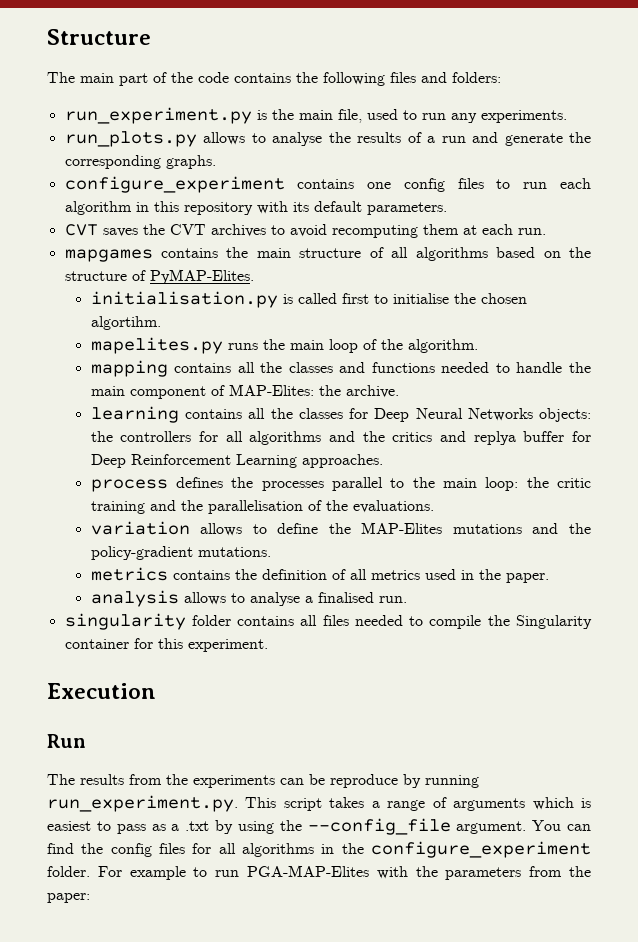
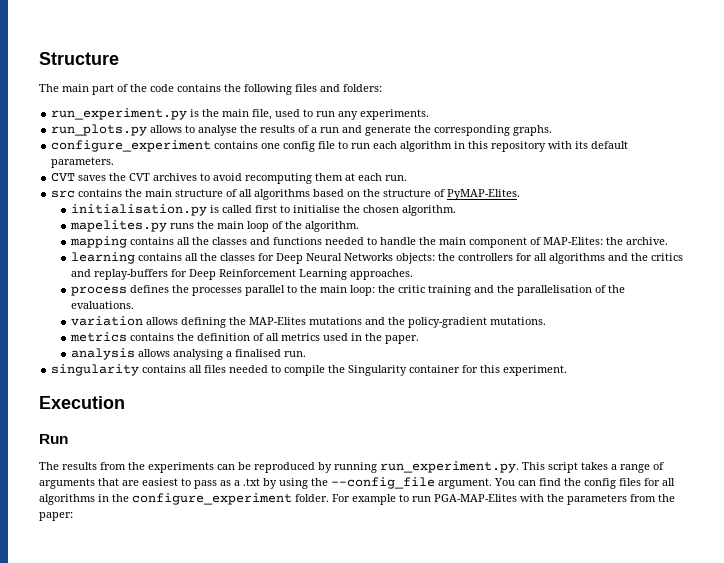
- configure_experiment contains one config files to run each algorithm in this repository with its default parameters.
+ configure_experiment contains one config file to run each algorithm in this repository with its default parameters.
- mapgames contains the main structure of all algorithms based on the structure of PyMAP-Elites.
+ src contains the main structure of all algorithms based on the structure of PyMAP-Elites.
- initialisation.py is called first to initialise the chosen algortihm.
+ initialisation.py is called first to initialise the chosen algorithm.
- learning contains all the classes for Deep Neural Networks objects: the controllers for all algorithms and the critics and replya buffer for Deep Reinforcement Learning approaches.
+ learning contains all the classes for Deep Neural Networks objects: the controllers for all algorithms and the critics and replay-buffers for Deep Reinforcement Learning approaches.
- variation allows to define the MAP-Elites mutations and the policy-gradient mutations.
+ variation allows defining the MAP-Elites mutations and the policy-gradient mutations.
- analysis allows to analyse a finalised run.
+ analysis allows analysing a finalised run.
- singularity folder contains all files needed to compile the Singularity container for this experiment.
+ singularity contains all files needed to compile the Singularity container for this experiment.
- The results from the experiments can be reproduce by running run_experiment.py. This script takes a range of arguments which is easiest to pass as a .txt by using the --config_file argument.
+ The results from the experiments can be reproduced by running run_experiment.py. This script takes a range of arguments that are easiest to pass as a .txt by using the --config_file argument.

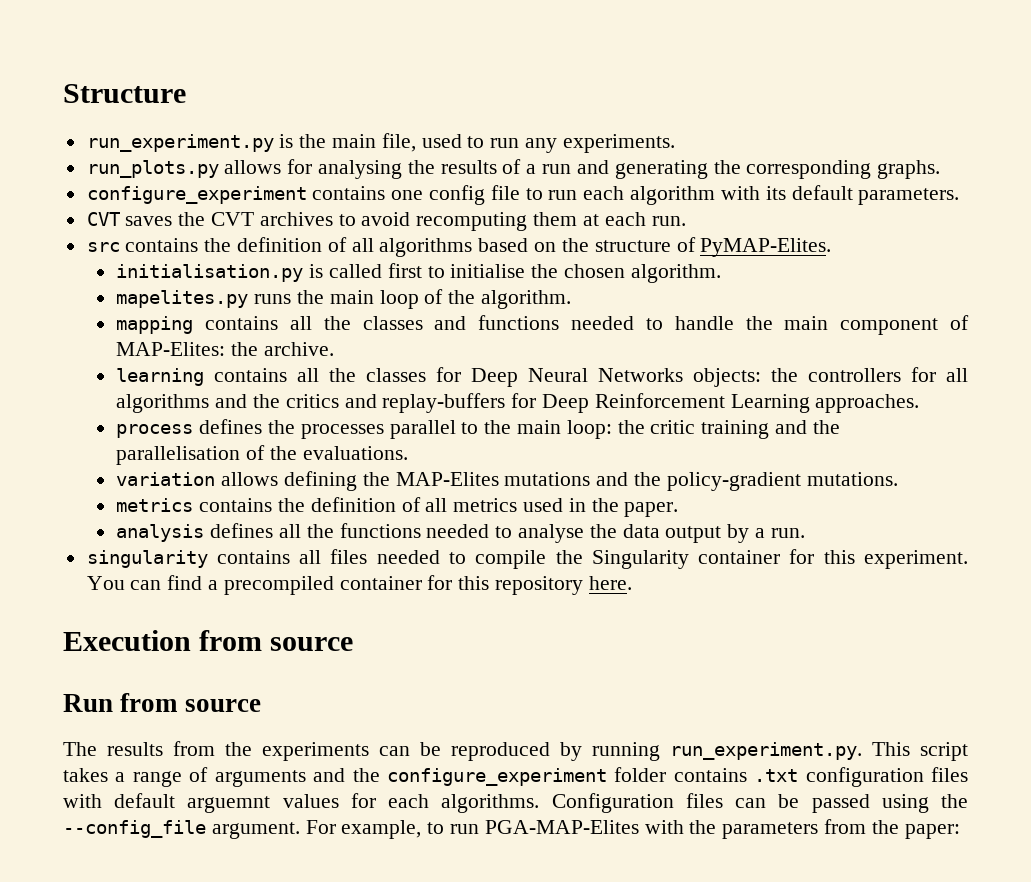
- The main part of the code contains the following files and folders:
- run_plots.py allows to analyse the results of a run and generate the corresponding graphs.
+ run_plots.py allows for analysing the results of a run and generating the corresponding graphs.
- configure_experiment contains one config file to run each algorithm in this repository with its default parameters.
+ configure_experiment contains one config file to run each algorithm with its default parameters.
- src contains the main structure of all algorithms based on the structure of PyMAP-Elites.
+ src contains the definition of all algorithms based on the structure of PyMAP-Elites.
- analysis allows analysing a finalised run.
+ analysis defines all the functions needed to analyse the data output by a run.
+ You can find a precompiled container for this repository here.
- Execution
+ Execution from source
- Run
+ Run from source
- The results from the experiments can be reproduced by running run_experiment.py. This script takes a range of arguments that are easiest to pass as a .txt by using the --config_file argument. You can find the config files for all algorithms in the configure_experiment folder. For example to run PGA-MAP-Elites with the parameters from the paper:
+ The results from the experiments can be reproduced by running run_experiment.py. This script takes a range of arguments and the configure_experiment folder contains .txt configuration files with default arguemnt values for each algorithms. Configuration files can be passed using the --config_file argument. For example, to run PGA-MAP-Elites with the parameters from the paper:

